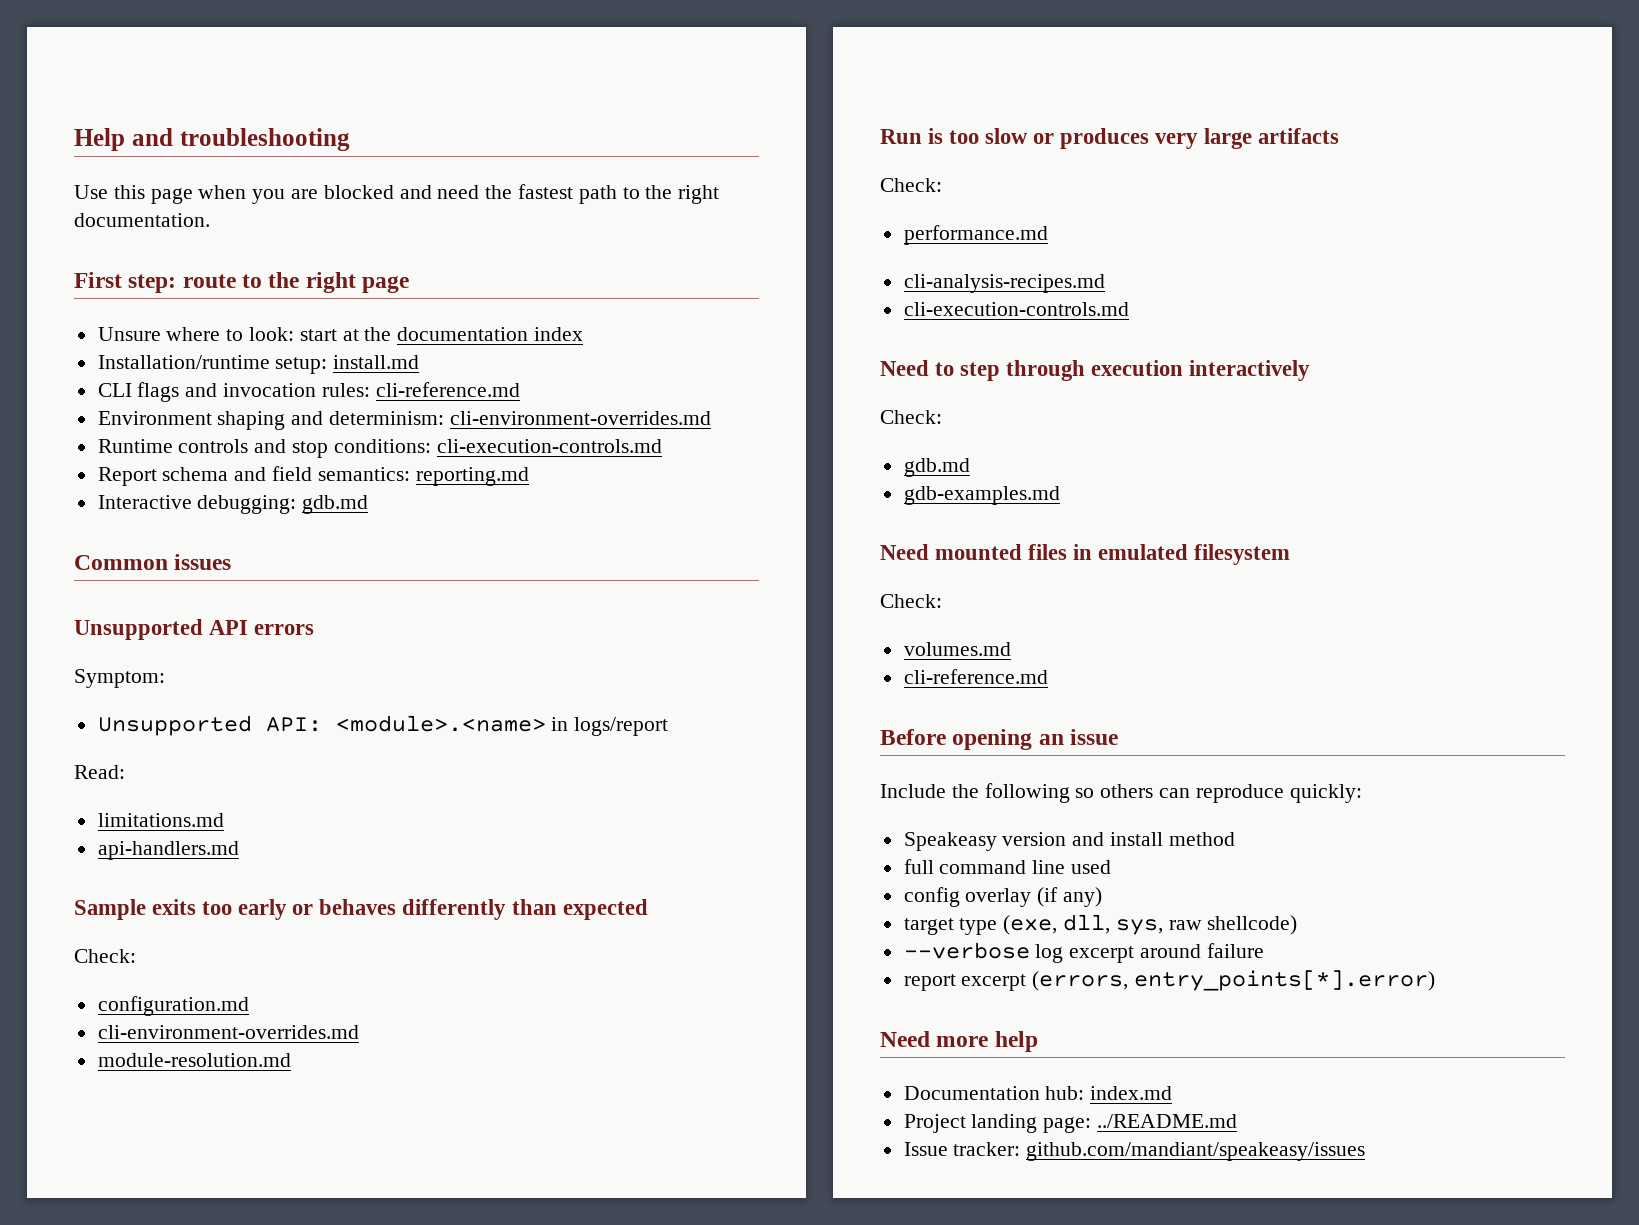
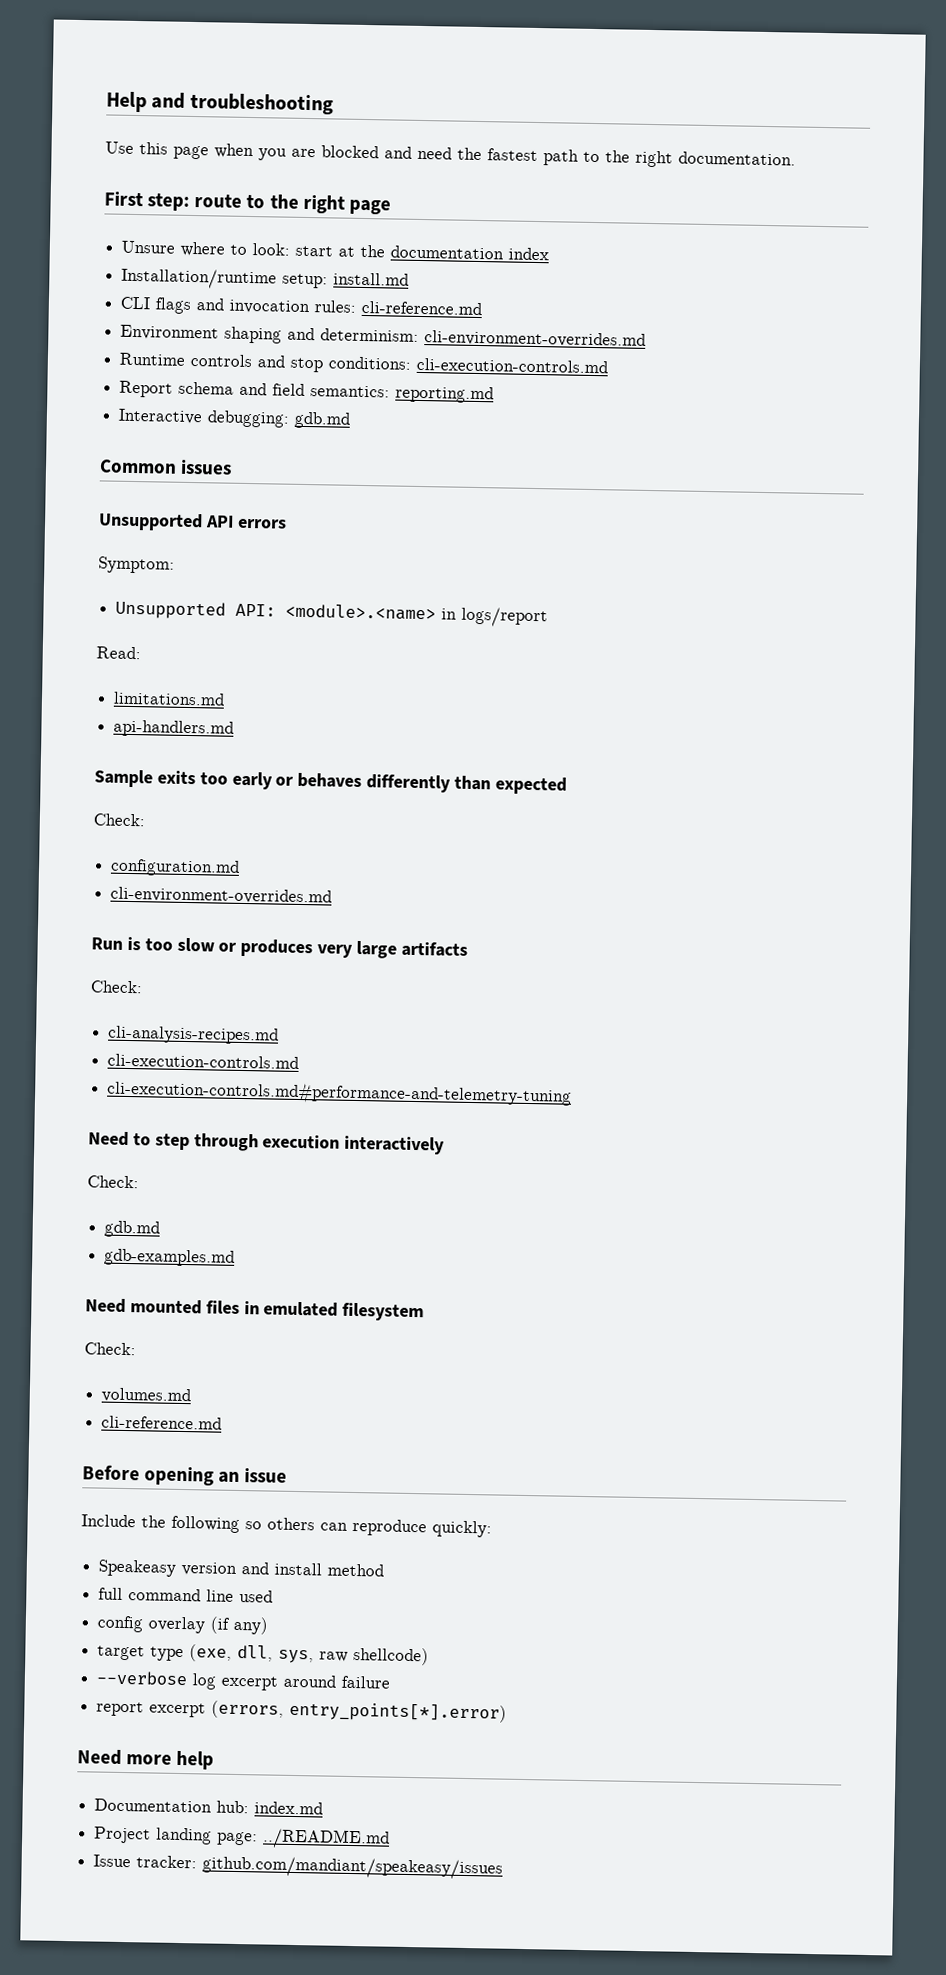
- module-resolution.md
- performance.md
+ cli-execution-controls.md#performance-and-telemetry-tuning

